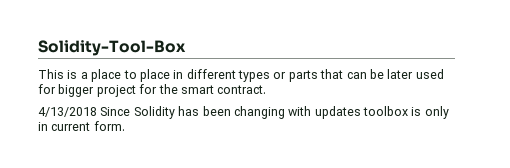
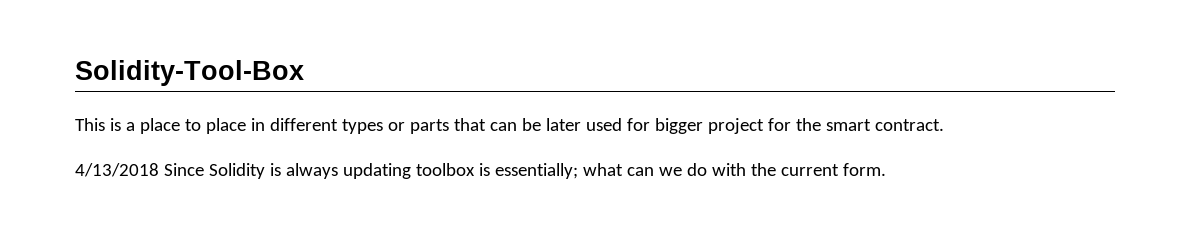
- 4/13/2018 Since Solidity has been changing with updates toolbox is only in current form.
+ 4/13/2018 Since Solidity is always updating toolbox is essentially; what can we do with the current form.

